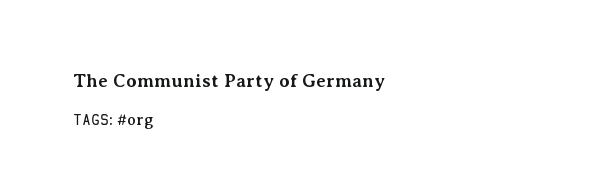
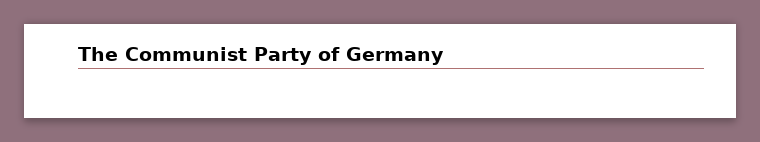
- TAGS: #org

